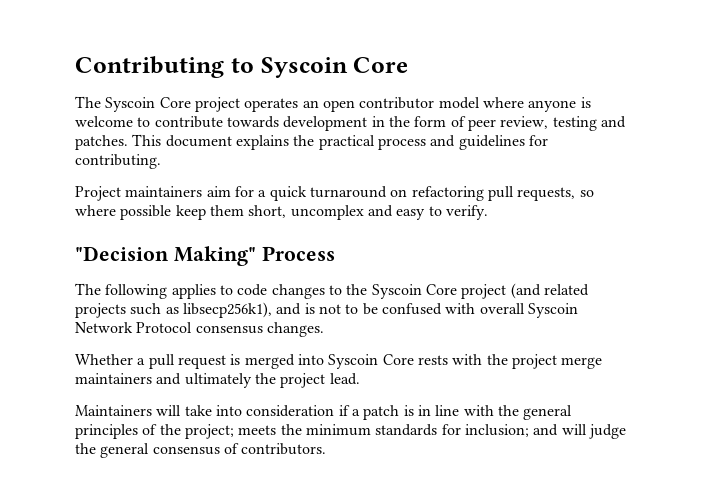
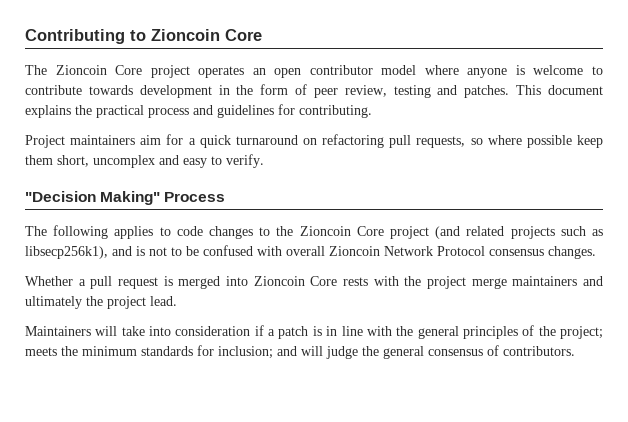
- Contributing to Syscoin Core
+ Contributing to Zioncoin Core
- The Syscoin Core project operates an open contributor model where anyone is welcome to contribute towards development in the form of peer review, testing and patches.
+ The Zioncoin Core project operates an open contributor model where anyone is welcome to contribute towards development in the form of peer review, testing and patches.
- The following applies to code changes to the Syscoin Core project (and related projects such as libsecp256k1), and is not to be confused with overall Syscoin Network Protocol consensus changes.
+ The following applies to code changes to the Zioncoin Core project (and related projects such as libsecp256k1), and is not to be confused with overall Zioncoin Network Protocol consensus changes.
- Whether a pull request is merged into Syscoin Core rests with the project merge maintainers and ultimately the project lead.
+ Whether a pull request is merged into Zioncoin Core rests with the project merge maintainers and ultimately the project lead.

